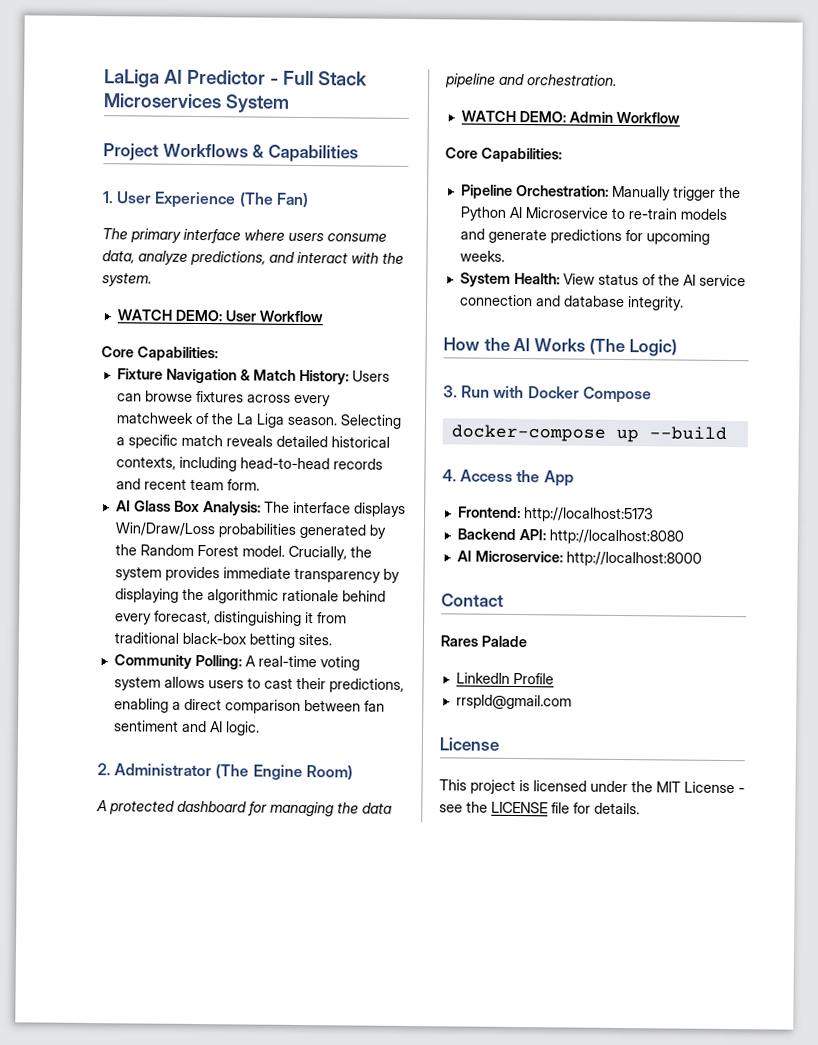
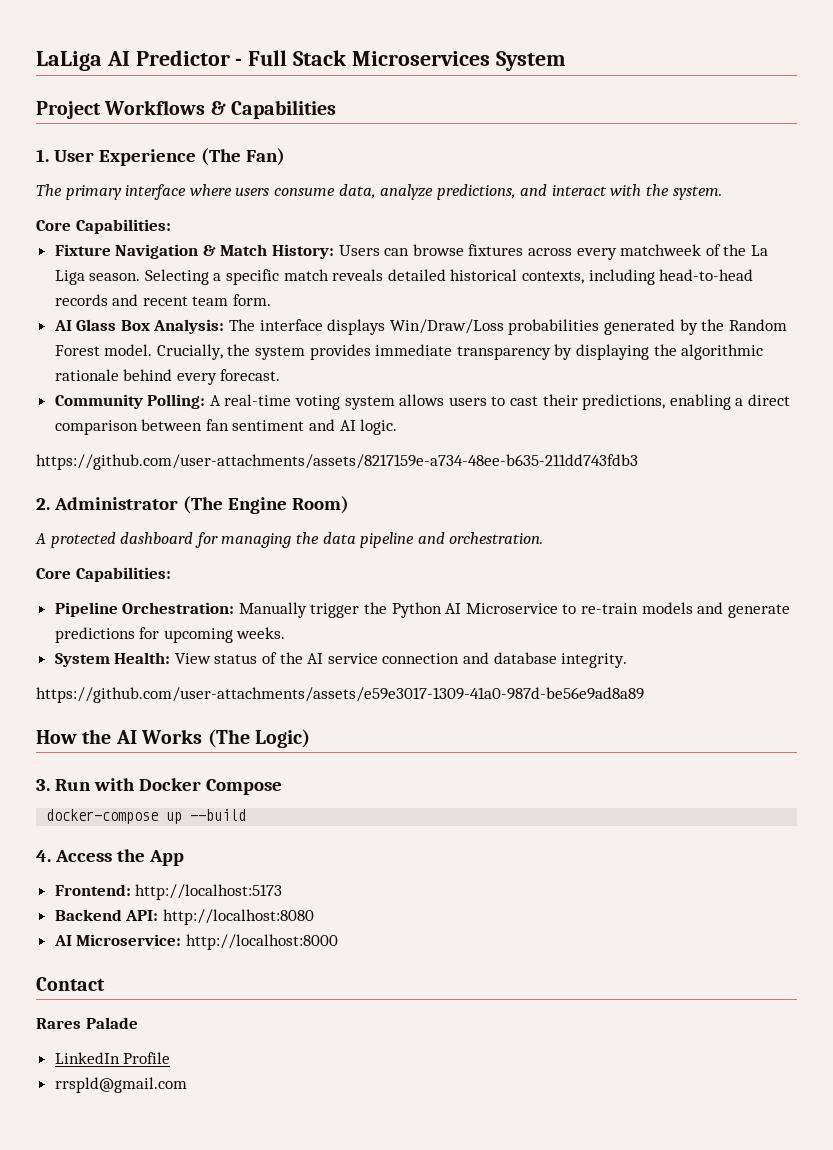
- WATCH DEMO: User Workflow
- Crucially, the system provides immediate transparency by displaying the algorithmic rationale behind every forecast, distinguishing it from traditional black-box betting sites.
+ Crucially, the system provides immediate transparency by displaying the algorithmic rationale behind every forecast.
+ https://github.com/user-attachments/assets/8217159e-a734-48ee-b635-211dd743fdb3
- WATCH DEMO: Admin Workflow
+ https://github.com/user-attachments/assets/e59e3017-1309-41a0-987d-be56e9ad8a89
  rrspld@gmail.com
- License
- This project is licensed under the MIT License - see the LICENSE file for details.

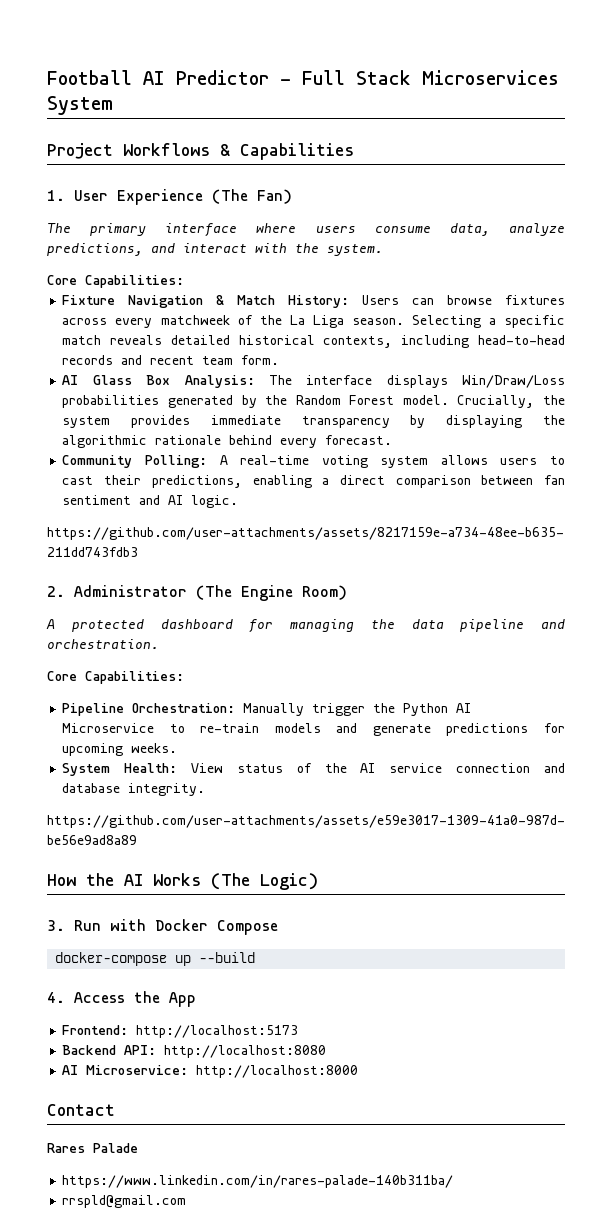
- LaLiga AI Predictor - Full Stack Microservices System
+ Football AI Predictor - Full Stack Microservices System
- LinkedIn Profile
+ https://www.linkedin.com/in/rares-palade-140b311ba/

